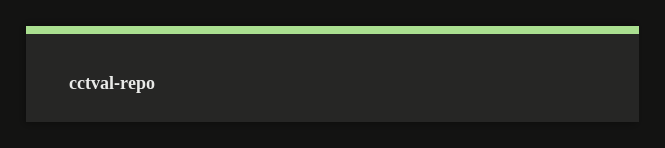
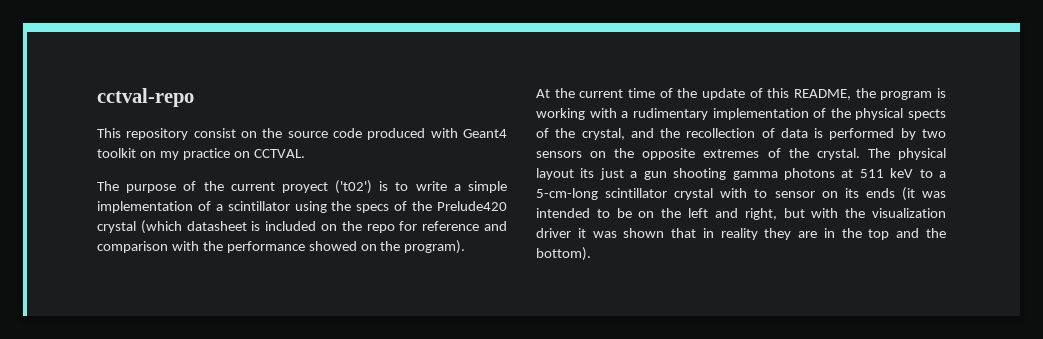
+ This repository consist on the source code produced with Geant4 toolkit on my practice on CCTVAL.
+ The purpose of the current proyect ('t02') is to write a simple implementation of a scintillator using the specs of the Prelude420 crystal (which datasheet is included on the repo for reference and comparison with the performance showed on the program).
+ At the current time of the update of this README, the program is working with a rudimentary implementation of the physical spects of the crystal, and the recollection of data is performed by two sensors on the opposite extremes of the crystal. The physical layout its just a gun shooting gamma photons at 511 keV to a 5-cm-long scintillator crystal with to sensor on its ends (it was intended to be on the left and right, but with the visualization driver it was shown that in reality they are in the top and the bottom).

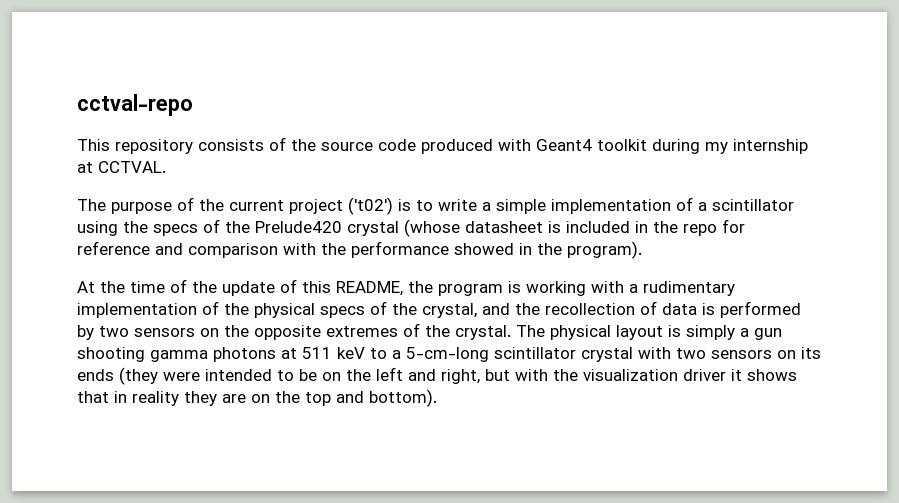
- This repository consist on the source code produced with Geant4 toolkit on my practice on CCTVAL.
+ This repository consists of the source code produced with Geant4 toolkit during my internship at CCTVAL.
- The purpose of the current proyect ('t02') is to write a simple implementation of a scintillator using the specs of the Prelude420 crystal (which datasheet is included on the repo for reference and comparison with the performance showed on the program).
+ The purpose of the current project ('t02') is to write a simple implementation of a scintillator using the specs of the Prelude420 crystal (whose datasheet is included in the repo for reference and comparison with the performance showed in the program).
- At the current time of the update of this README, the program is working with a rudimentary implementation of the physical spects of the crystal, and the recollection of data is performed by two sensors on the opposite extremes of the crystal.
+ At the time of the update of this README, the program is working with a rudimentary implementation of the physical specs of the crystal, and the recollection of data is performed by two sensors on the opposite extremes of the crystal.
- The physical layout its just a gun shooting gamma photons at 511 keV to a 5-cm-long scintillator crystal with to sensor on its ends (it was intended to be on the left and right, but with the visualization driver it was shown that in reality they are in the top and the bottom).
+ The physical layout is simply a gun shooting gamma photons at 511 keV to a 5-cm-long scintillator crystal with two sensors on its ends (they were intended to be on the left and right, but with the visualization driver it shows that in reality they are on the top and bottom).

